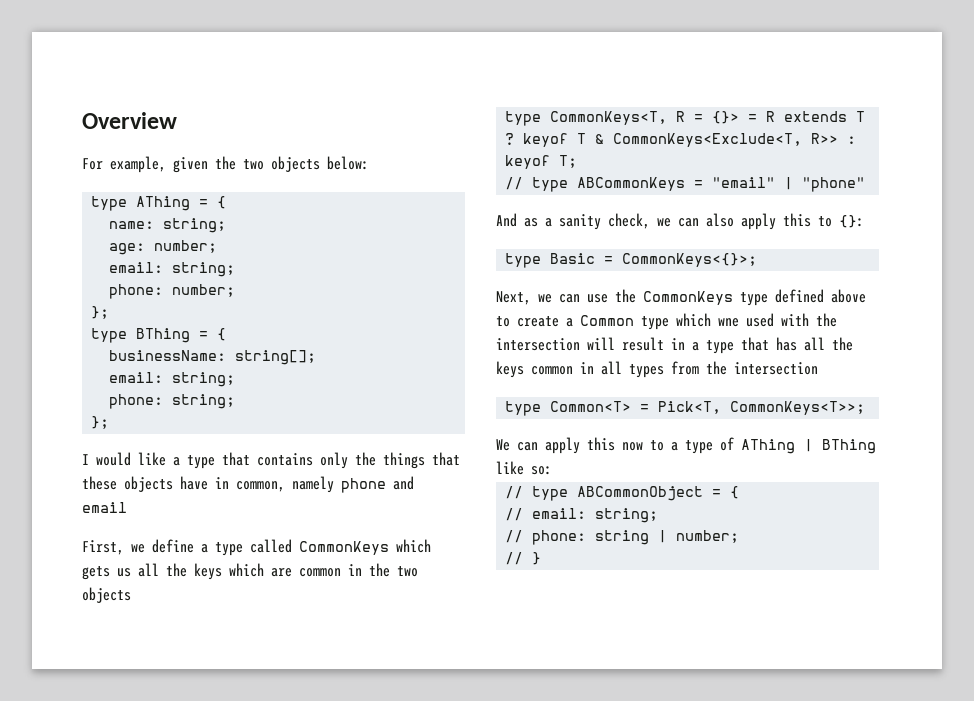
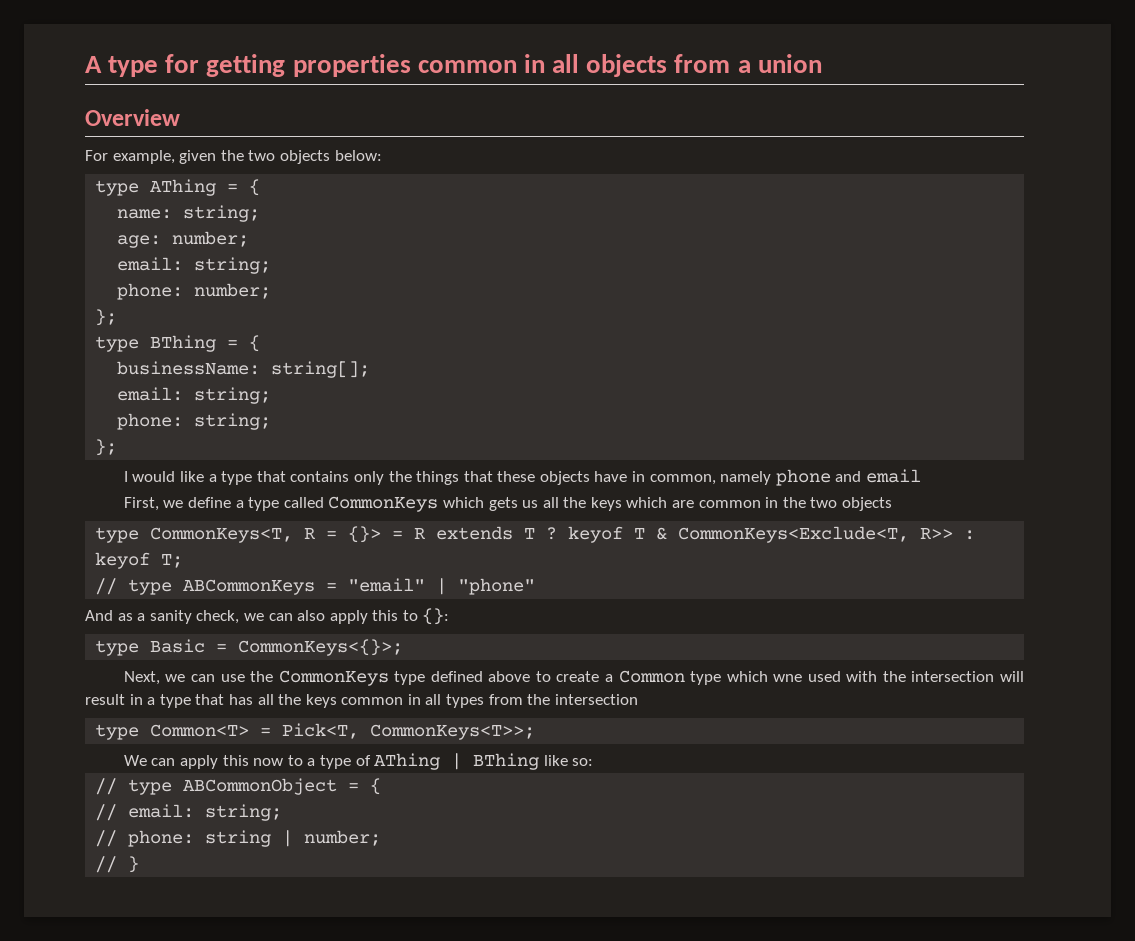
+ A type for getting properties common in all objects from a union

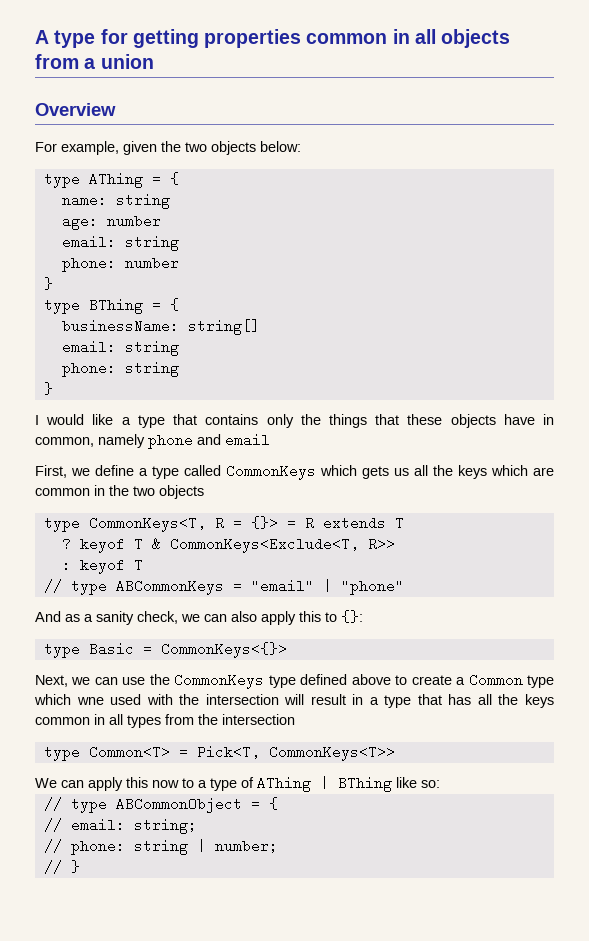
- name: string;
+ name: string
- age: number;
- email: string;
- phone: number;
- };
+ age: number
+ email: string
+ phone: number
+ }
- businessName: string[];
- email: string;
- phone: string;
- };
+ businessName: string[]
+ email: string
+ phone: string
+ }
- type CommonKeys<T, R = {}> = R extends T ? keyof T & CommonKeys<Exclude<T, R>> : keyof T;
+ type CommonKeys<T, R = {}> = R extends T
+ ? keyof T & CommonKeys<Exclude<T, R>>
+ : keyof T
- type Basic = CommonKeys<{}>;
+ type Basic = CommonKeys<{}>
- type Common<T> = Pick<T, CommonKeys<T>>;
+ type Common<T> = Pick<T, CommonKeys<T>>

